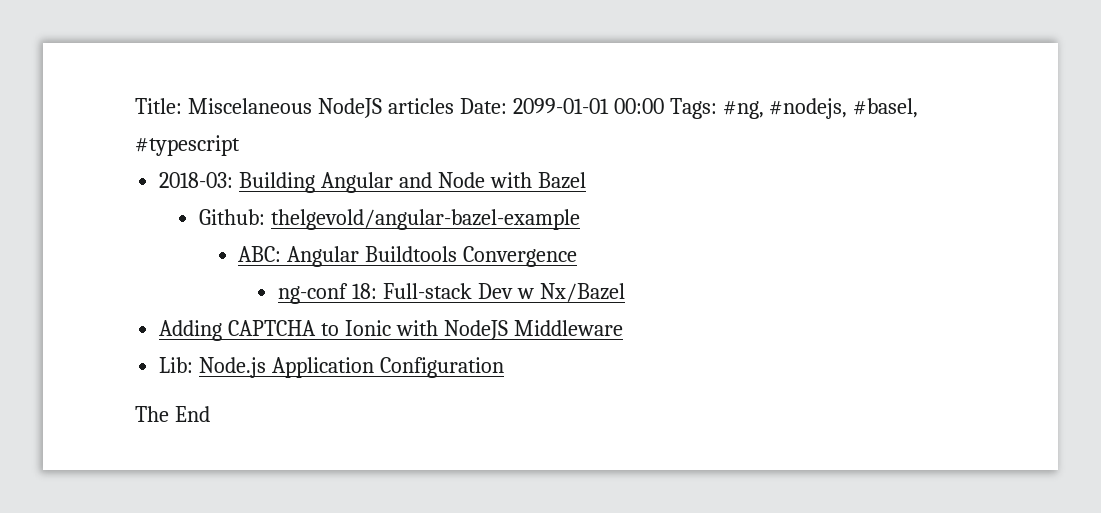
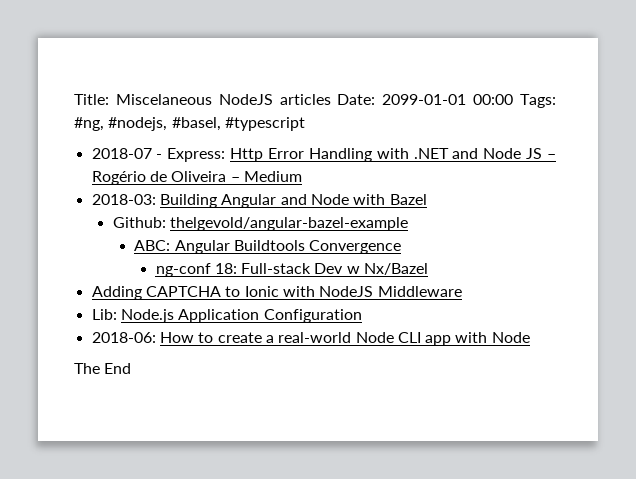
+ 2018-07 - Express: Http Error Handling with .NET and Node JS – Rogério de Oliveira – Medium
+ 2018-06: How to create a real-world Node CLI app with Node

